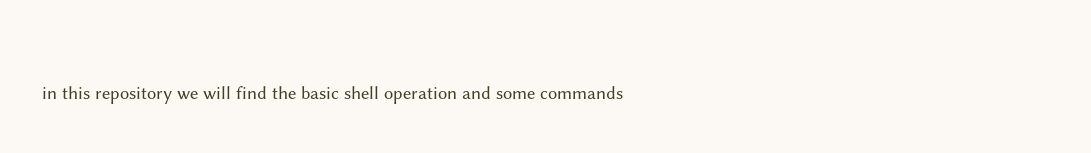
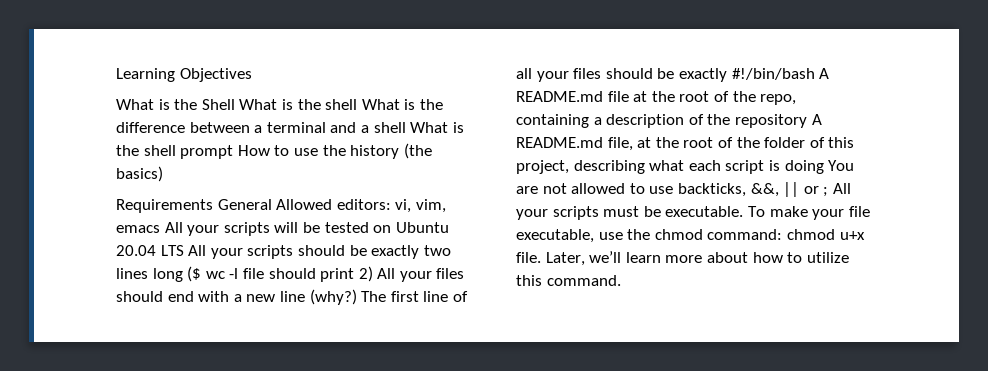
- in this repository we will find the basic shell operation and some commands
+ Learning Objectives
+ What is the Shell What is the shell What is the difference between a terminal and a shell What is the shell prompt How to use the history (the basics)
+ Requirements General Allowed editors: vi, vim, emacs All your scripts will be tested on Ubuntu 20.04 LTS All your scripts should be exactly two lines long ($ wc -l file should print 2) All your files should end with a new line (why?) The first line of all your files should be exactly #!/bin/bash A README.md file at the root of the repo, containing a description of the repository A README.md file, at the root of the folder of this project, describing what each script is doing You are not allowed to use backticks, &&, || or ; All your scripts must be executable. To make your file executable, use the chmod command: chmod u+x file. Later, we’ll learn more about how to utilize this command.

